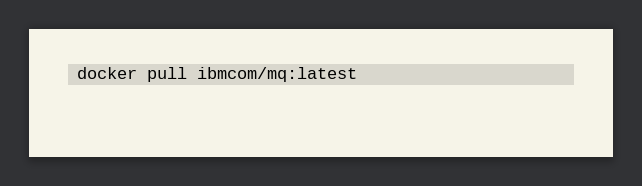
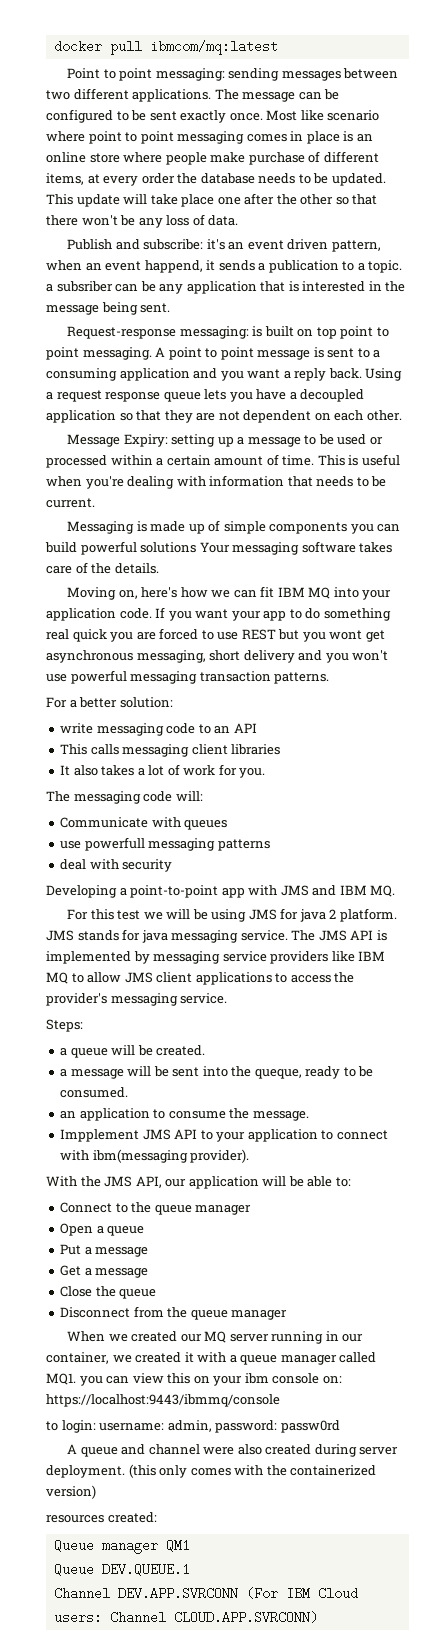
+ Point to point messaging: sending messages between two different applications. The message can be configured to be sent exactly once. Most like scenario where point to point messaging comes in place is an online store where people make purchase of different items, at every order the database needs to be updated. This update will take place one after the other so that there won't be any loss of data.
+ Publish and subscribe: it's an event driven pattern, when an event happend, it sends a publication to a topic. a subsriber can be any application that is interested in the message being sent.
+ Request-response messaging: is built on top point to point messaging. A point to point message is sent to a consuming application and you want a reply back. Using a request response queue lets you have a decoupled application so that they are not dependent on each other.
+ Message Expiry: setting up a message to be used or processed within a certain amount of time. This is useful when you're dealing with information that needs to be current.
+ Messaging is made up of simple components you can build powerful solutions Your messaging software takes care of the details.
+ Moving on, here's how we can fit IBM MQ into your application code. If you want your app to do something real quick you are forced to use REST but you wont get asynchronous messaging, short delivery and you won't use powerful messaging transaction patterns.
+ For a better solution:
+ write messaging code to an API
+ This calls messaging client libraries
+ It also takes a lot of work for you.
+ The messaging code will:
+ Communicate with queues
+ use powerfull messaging patterns
+ deal with security
+ Developing a point-to-point app with JMS and IBM MQ.
+ For this test we will be using JMS for java 2 platform. JMS stands for java messaging service. The JMS API is implemented by messaging service providers like IBM MQ to allow JMS client applications to access the provider's messaging service.
+ Steps:
+ a queue will be created.
+ a message will be sent into the queque, ready to be consumed.
+ an application to consume the message.
+ Impplement JMS API to your application to connect with ibm(messaging provider).
+ With the JMS API, our application will be able to:
+ Connect to the queue manager
+ Open a queue
+ Put a message
+ Get a message
+ Close the queue
+ Disconnect from the queue manager
+ When we created our MQ server running in our container, we created it with a queue manager called MQ1. you can view this on your ibm console on: https://localhost:9443/ibmmq/console
+ to login: username: admin, password: passw0rd
+ A queue and channel were also created during server deployment. (this only comes with the containerized version)
+ resources created:
+ Queue manager QM1
+ Queue DEV.QUEUE.1
+ Channel DEV.APP.SVRCONN (For IBM Cloud users: Channel CLOUD.APP.SVRCONN)

